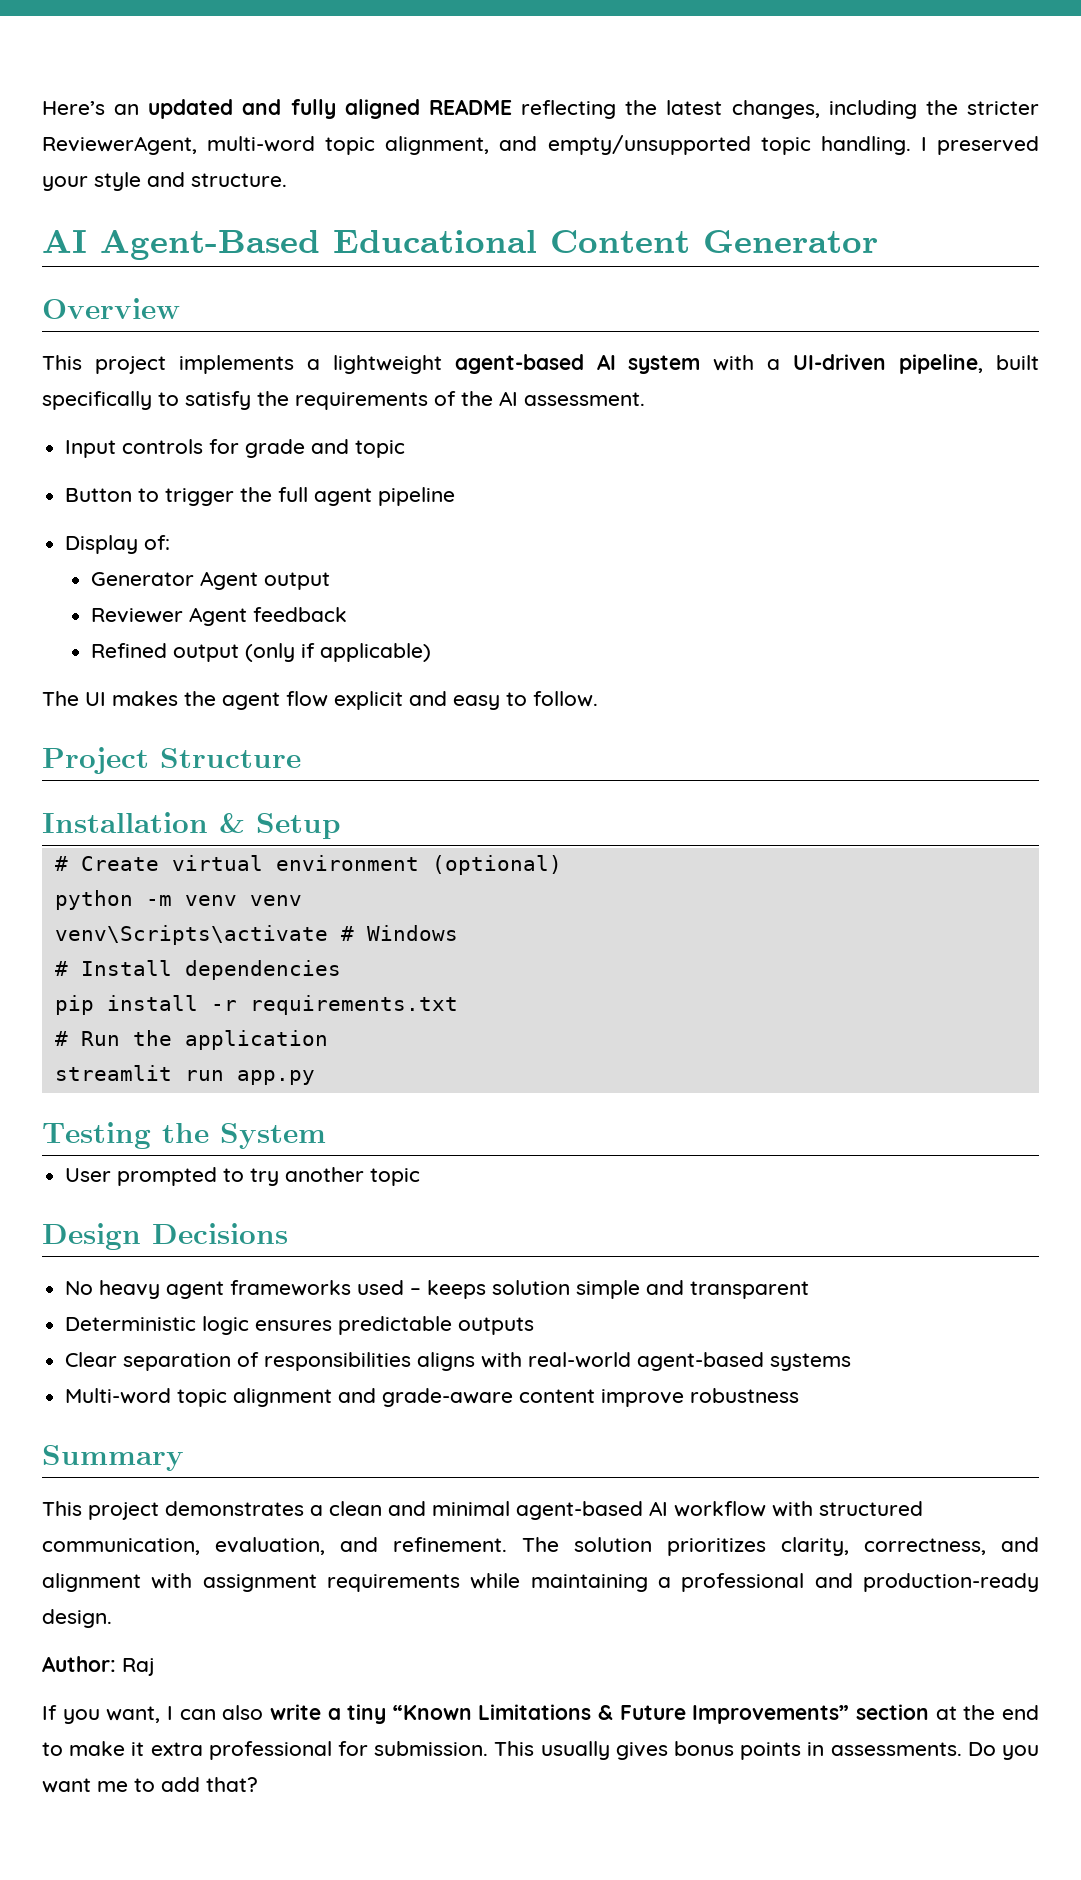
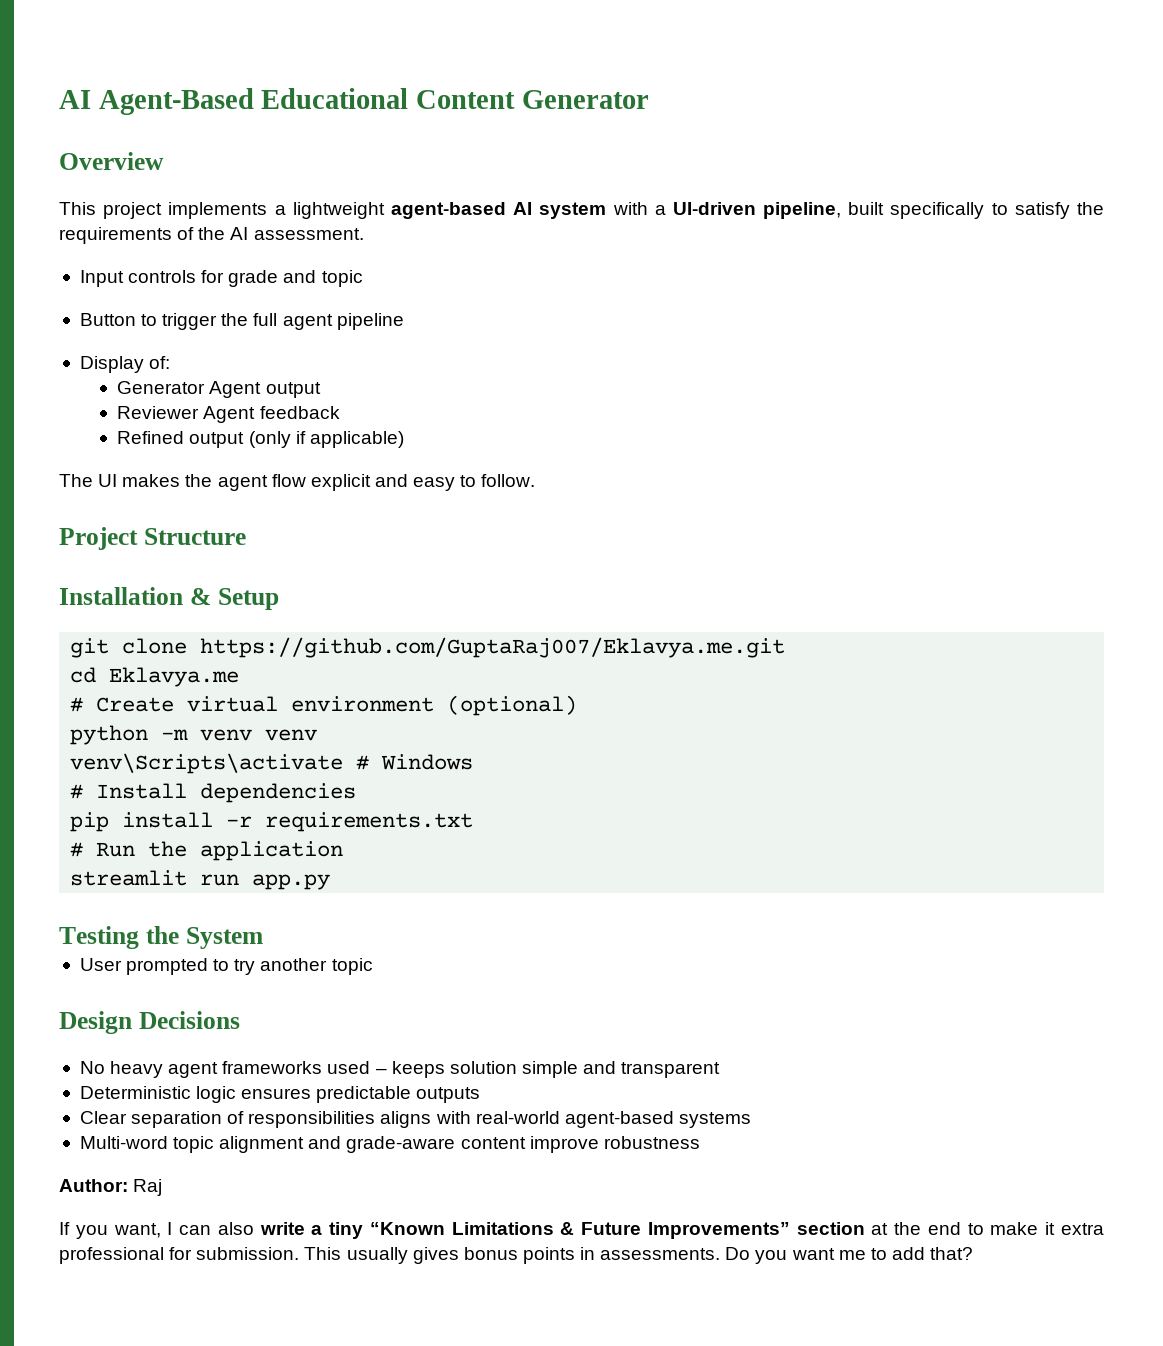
- Here’s an updated and fully aligned README reflecting the latest changes, including the stricter ReviewerAgent, multi-word topic alignment, and empty/unsupported topic handling. I preserved your style and structure.
+ git clone https://github.com/GuptaRaj007/Eklavya.me.git
+ cd Eklavya.me
- Summary
- This project demonstrates a clean and minimal agent-based AI workflow with structured communication, evaluation, and refinement. The solution prioritizes clarity, correctness, and alignment with assignment requirements while maintaining a professional and production-ready design.

